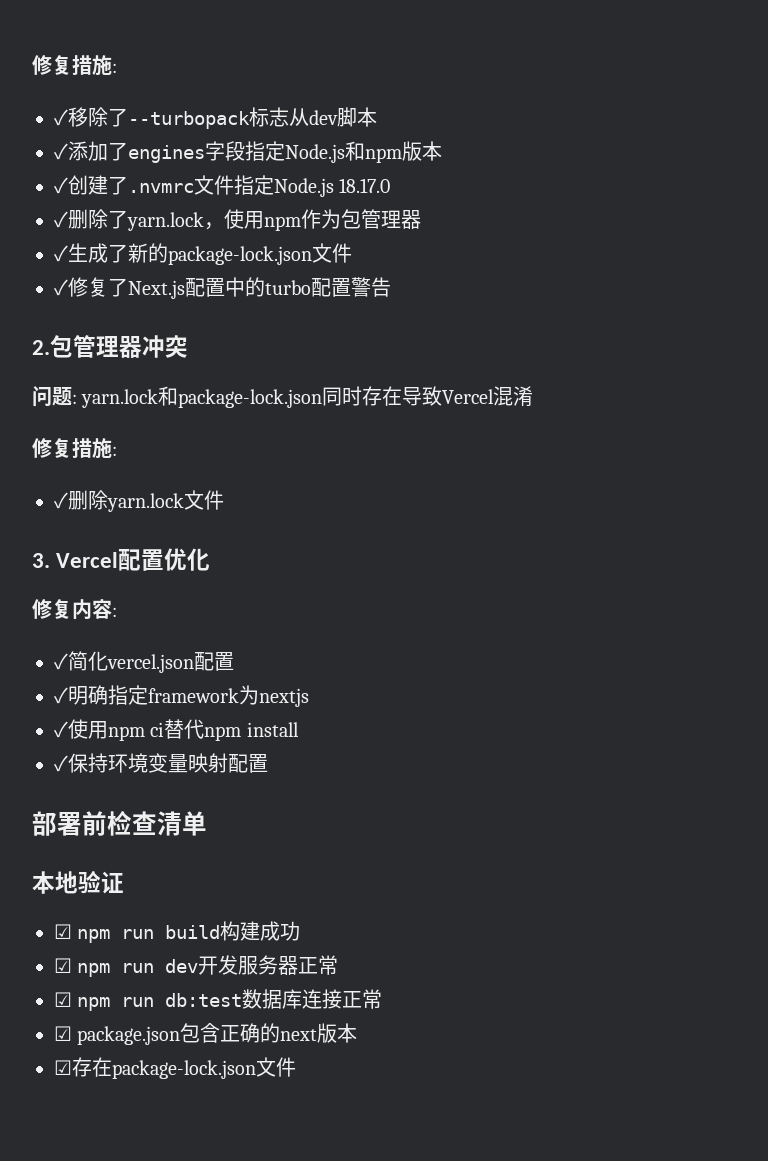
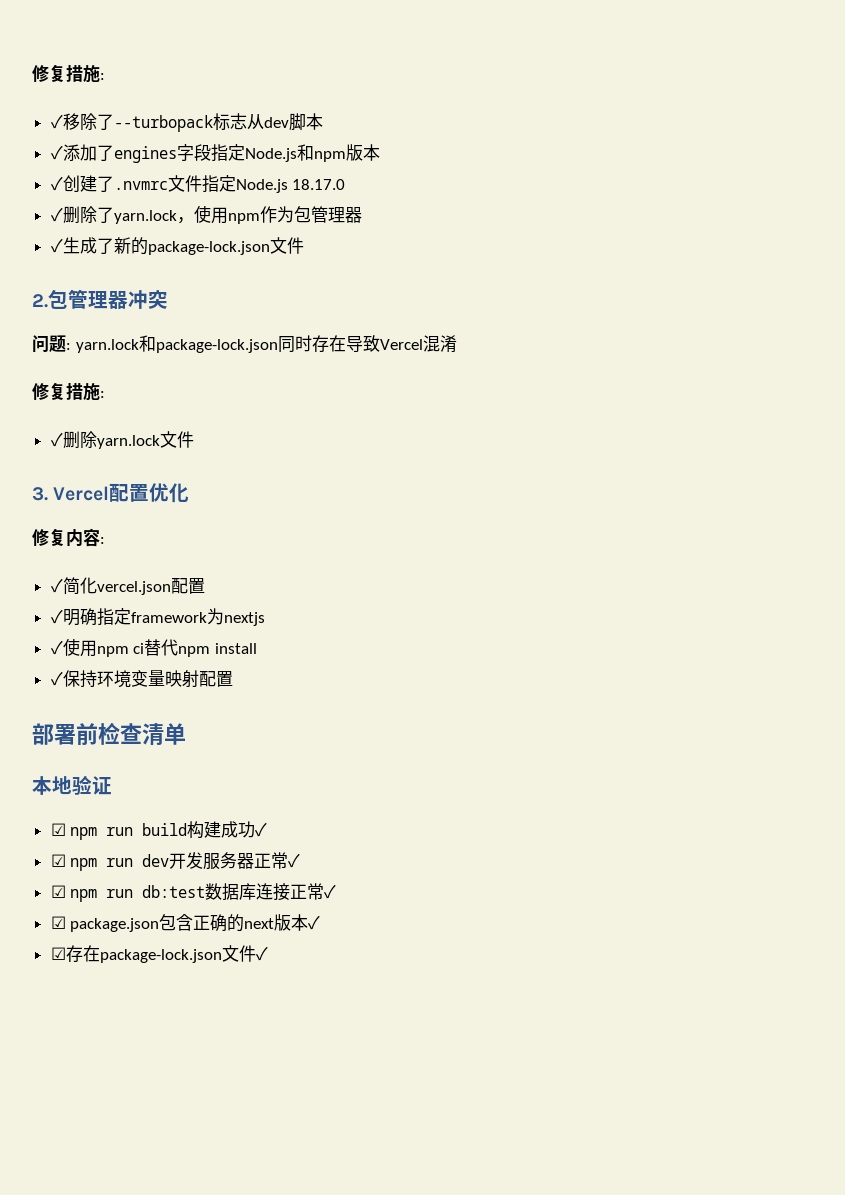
- ✓修复了Next.js配置中的turbo配置警告
- ☑ npm run build构建成功
+ ☑ npm run build构建成功✓
- ☑ npm run dev开发服务器正常
+ ☑ npm run dev开发服务器正常✓
- ☑ npm run db:test数据库连接正常
+ ☑ npm run db:test数据库连接正常✓
- ☑ package.json包含正确的next版本
+ ☑ package.json包含正确的next版本✓
- ☑存在package-lock.json文件
+ ☑存在package-lock.json文件✓

